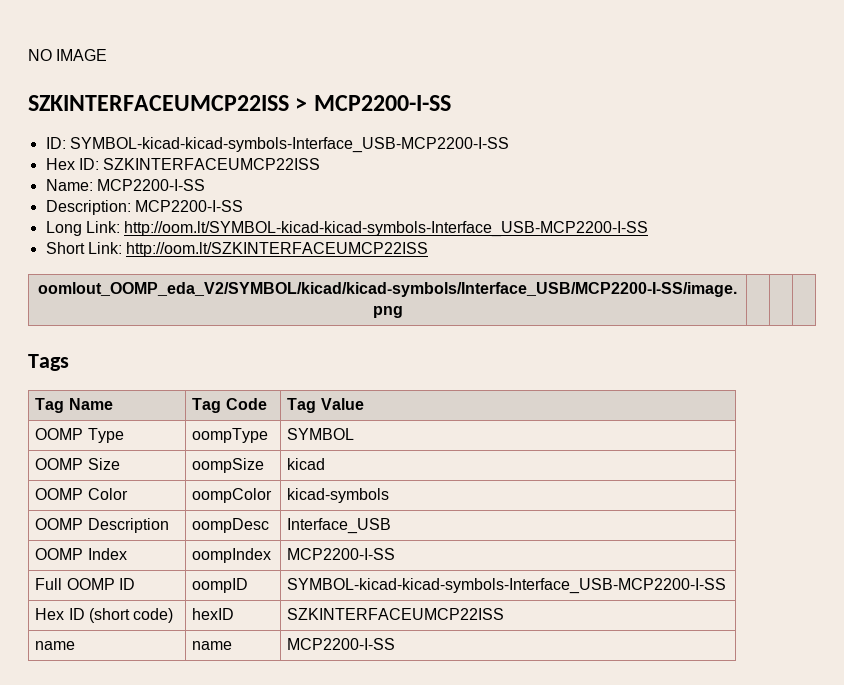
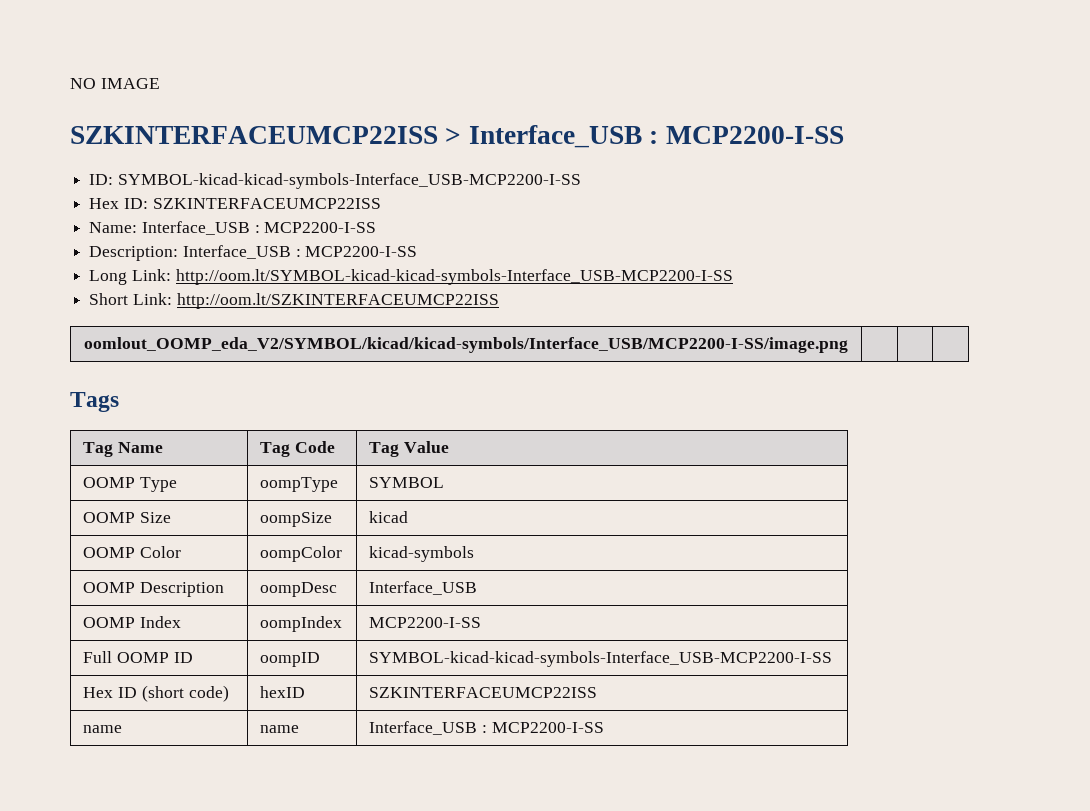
- SZKINTERFACEUMCP22ISS > MCP2200-I-SS
+ SZKINTERFACEUMCP22ISS > Interface_USB : MCP2200-I-SS
- Name: MCP2200-I-SS
+ Name: Interface_USB : MCP2200-I-SS
- Description: MCP2200-I-SS
+ Description: Interface_USB : MCP2200-I-SS
- name | name | MCP2200-I-SS
+ name | name | Interface_USB : MCP2200-I-SS

